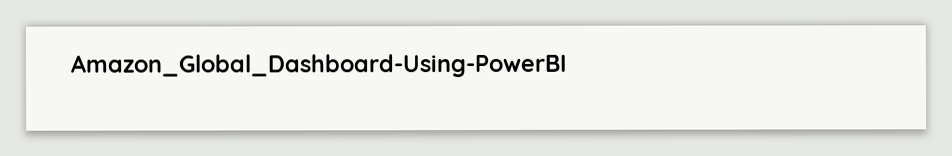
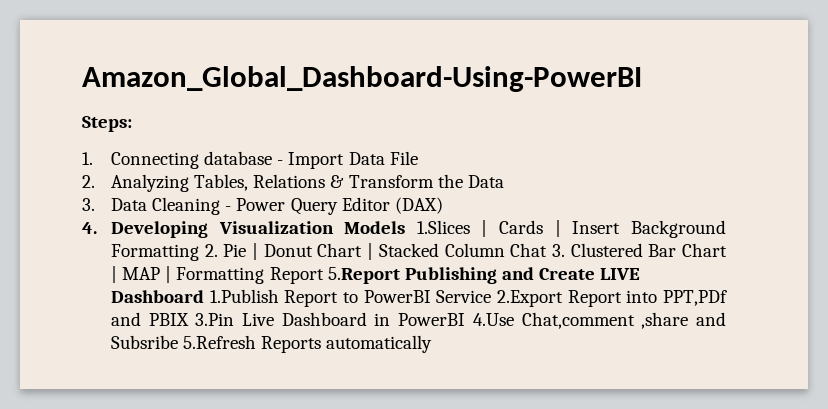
+ Steps:
+ 1. Connecting database - Import Data File
+ 2. Analyzing Tables, Relations & Transform the Data
+ 3. Data Cleaning - Power Query Editor (DAX)
+ 4. Developing Visualization Models 1.Slices | Cards | Insert Background Formatting 2. Pie | Donut Chart | Stacked Column Chat 3. Clustered Bar Chart | MAP | Formatting Report 5.Report Publishing and Create LIVE Dashboard 1.Publish Report to PowerBI Service 2.Export Report into PPT,PDf and PBIX 3.Pin Live Dashboard in PowerBI 4.Use Chat,comment ,share and Subsribe 5.Refresh Reports automatically

